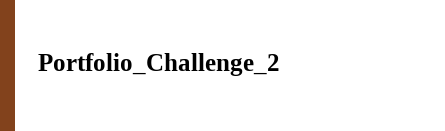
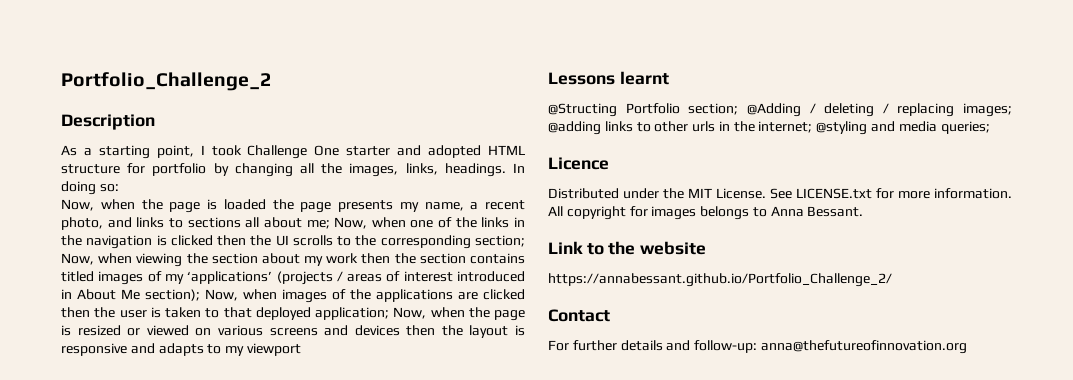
+ Description
+ As a starting point, I took Challenge One starter and adopted HTML structure for portfolio by changing all the images, links, headings. In doing so:
+ Now, when the page is loaded the page presents my name, a recent photo, and links to sections all about me; Now, when one of the links in the navigation is clicked then the UI scrolls to the corresponding section; Now, when viewing the section about my work then the section contains titled images of my ‘applications’ (projects / areas of interest introduced in About Me section); Now, when images of the applications are clicked then the user is taken to that deployed application; Now, when the page is resized or viewed on various screens and devices then the layout is responsive and adapts to my viewport
+ Lessons learnt
+ @Structing Portfolio section; @Adding / deleting / replacing images; @adding links to other urls in the internet; @styling and media queries;
+ Licence
+ Distributed under the MIT License. See LICENSE.txt for more information. All copyright for images belongs to Anna Bessant.
+ Link to the website
+ https://annabessant.github.io/Portfolio_Challenge_2/
+ Contact
+ For further details and follow-up: anna@thefutureofinnovation.org

